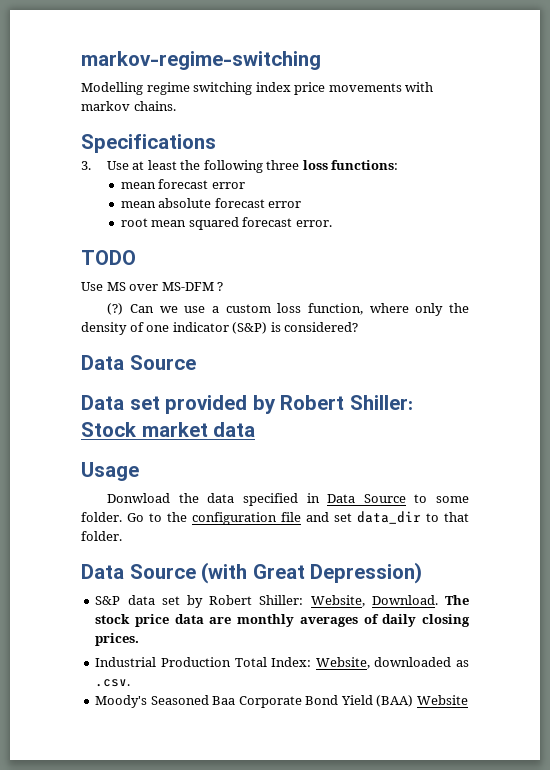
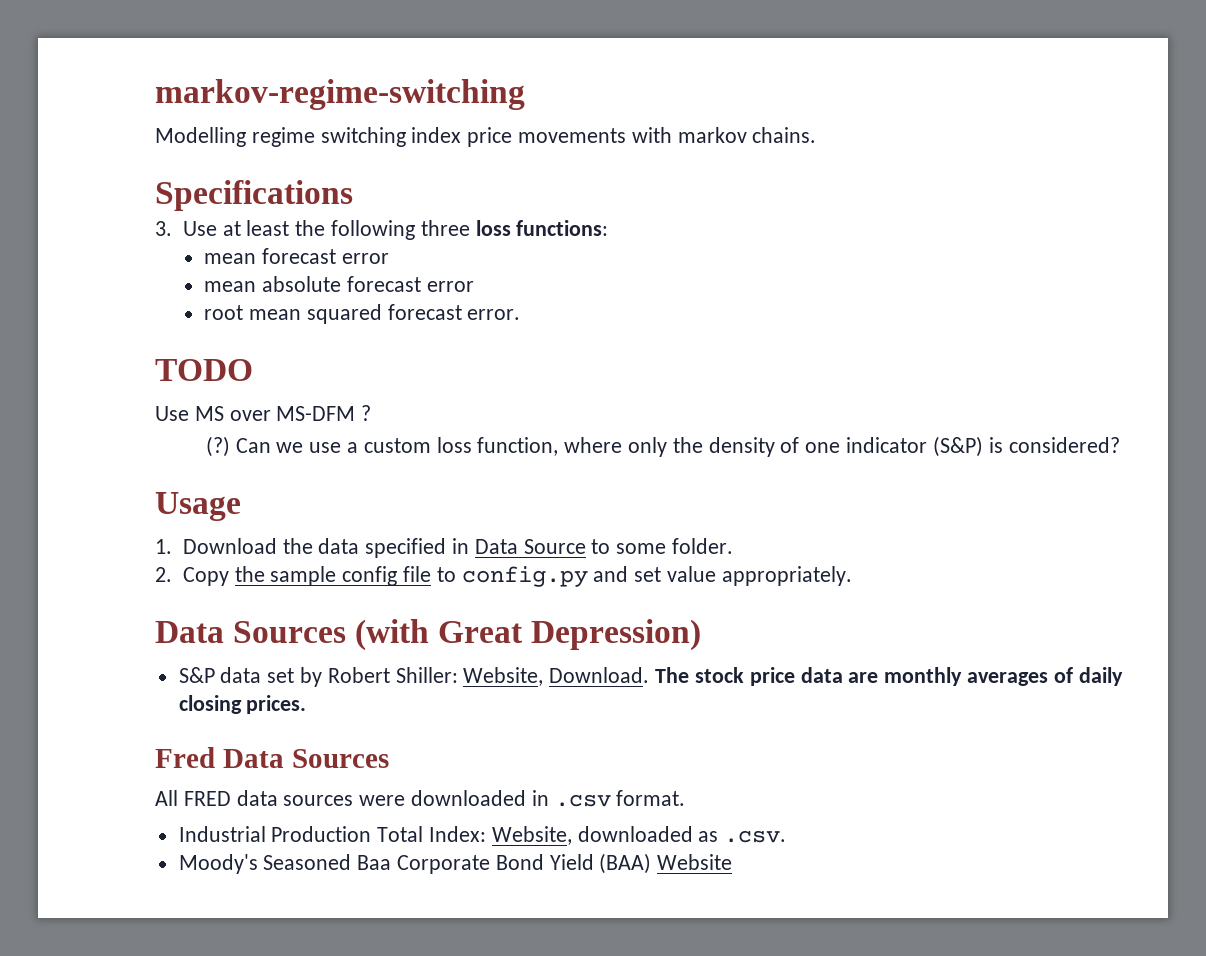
  Can we use a custom loss function, where only the density of one indicator (S&P) is considered?
- Data Source
- Data set provided by Robert Shiller: Stock market data
- Donwload the data specified in Data Source to some folder. Go to the configuration file and set data_dir to that folder.
- Data Source (with Great Depression)
+ 1. Download the data specified in Data Source to some folder.
+ 2. Copy the sample config file to config.py and set value appropriately.
+ Data Sources (with Great Depression)
+ Fred Data Sources
+ All FRED data sources were downloaded in .csv format.

